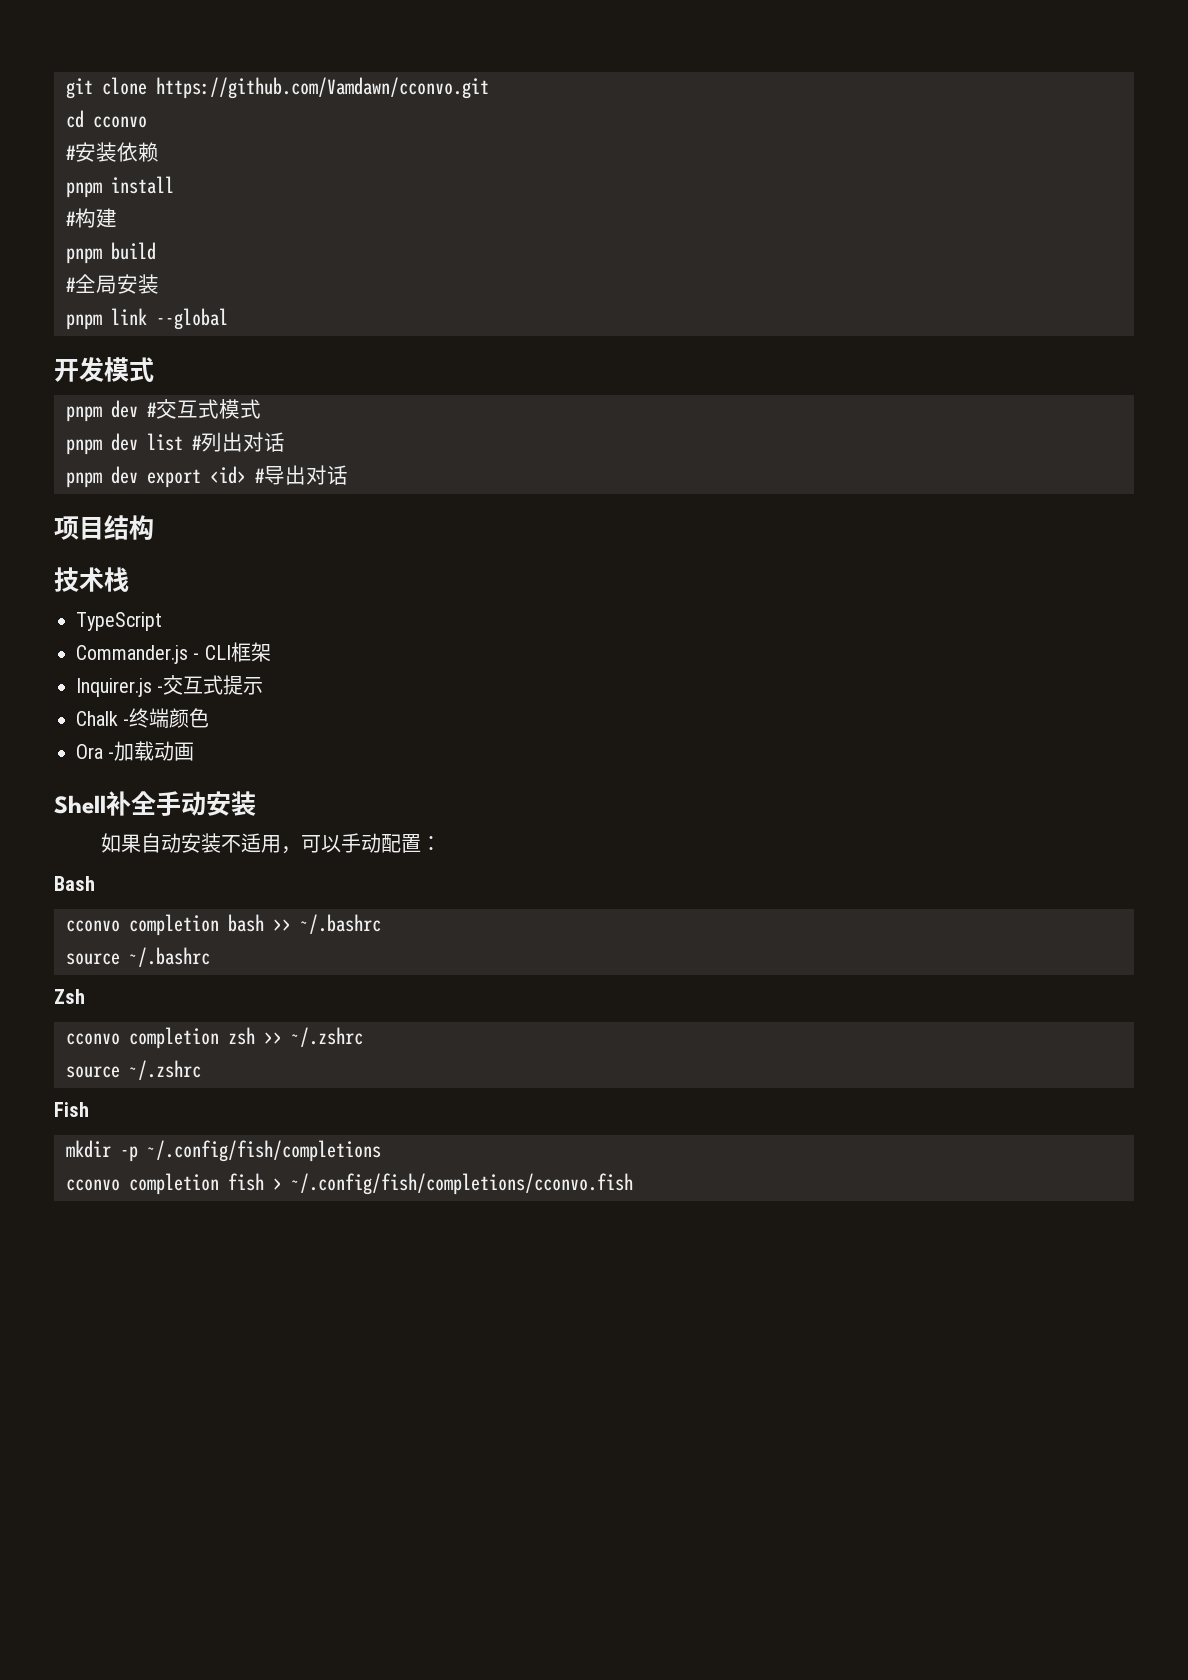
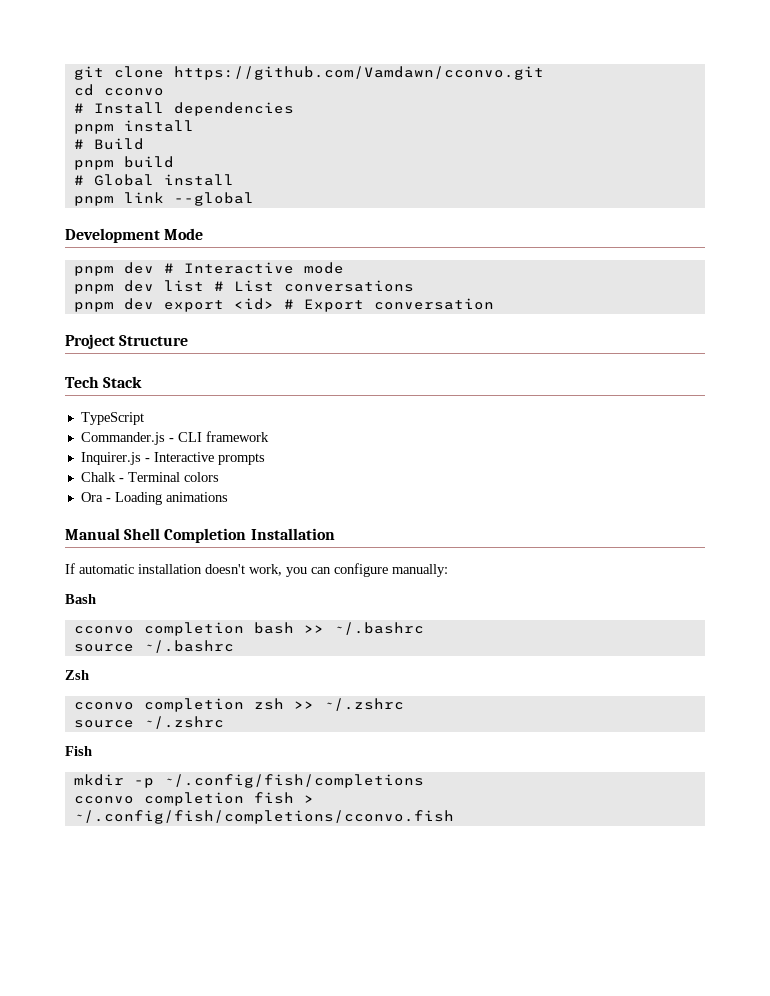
- #安装依赖
+ # Install dependencies
- #构建
+ # Build
- #全局安装
+ # Global install
- 开发模式
+ Development Mode
- pnpm dev #交互式模式
+ pnpm dev # Interactive mode
- pnpm dev list #列出对话
+ pnpm dev list # List conversations
- pnpm dev export <id> #导出对话
- 项目结构
- 技术栈
+ pnpm dev export <id> # Export conversation
+ Project Structure
+ Tech Stack
- Commander.js - CLI框架
+ Commander.js - CLI framework
- Inquirer.js -交互式提示
+ Inquirer.js - Interactive prompts
- Chalk -终端颜色
+ Chalk - Terminal colors
- Ora -加载动画
- Shell补全手动安装
- 如果自动安装不适用，可以手动配置：
+ Ora - Loading animations
+ Manual Shell Completion Installation
+ If automatic installation doesn't work, you can configure manually:

